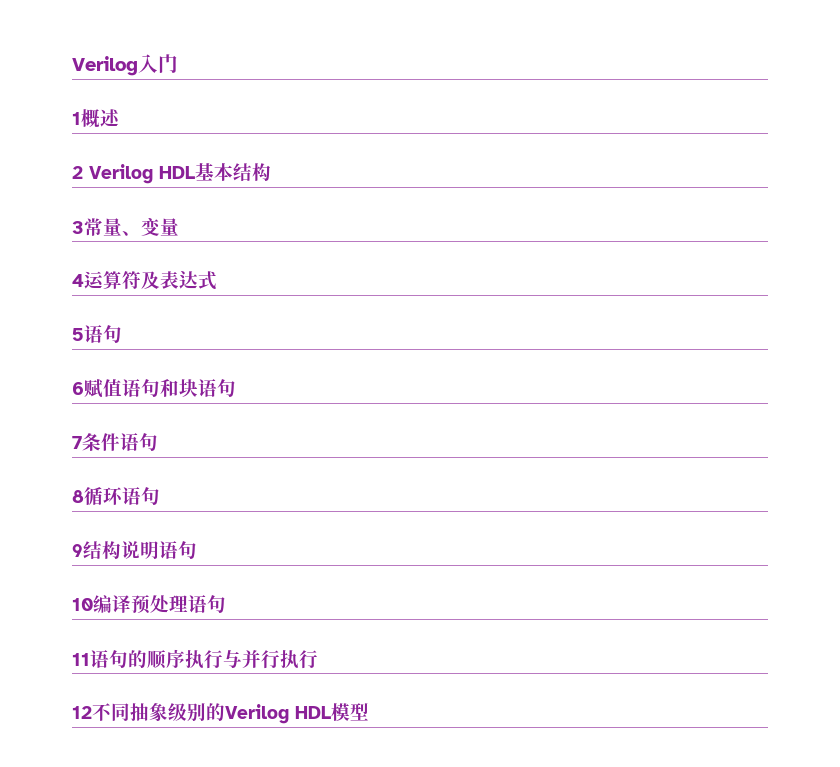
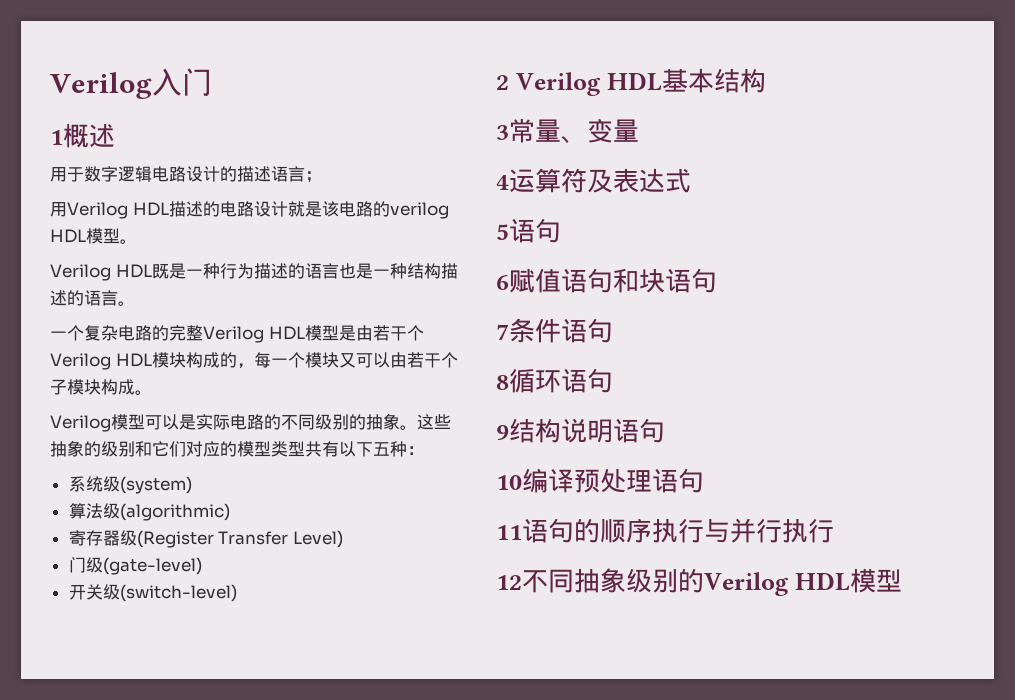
+ 用于数字逻辑电路设计的描述语言；
+ 用Verilog HDL描述的电路设计就是该电路的verilog HDL模型。
+ Verilog HDL既是一种行为描述的语言也是一种结构描述的语言。
+ 一个复杂电路的完整Verilog HDL模型是由若干个Verilog HDL模块构成的，每一个模块又可以由若干个子模块构成。
+ Verilog模型可以是实际电路的不同级别的抽象。这些抽象的级别和它们对应的模型类型共有以下五种：
+ 系统级(system)
+ 算法级(algorithmic)
+ 寄存器级(Register Transfer Level)
+ 门级(gate-level)
+ 开关级(switch-level)

